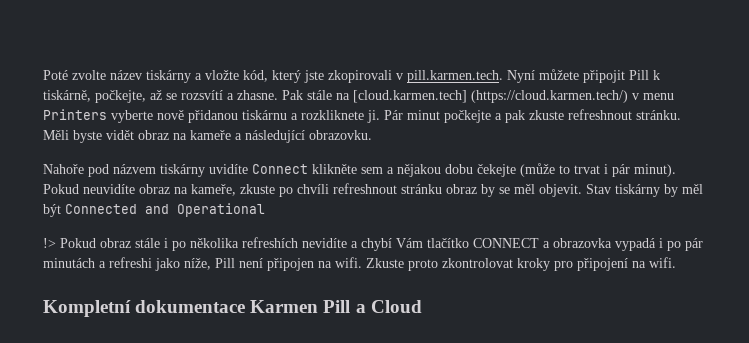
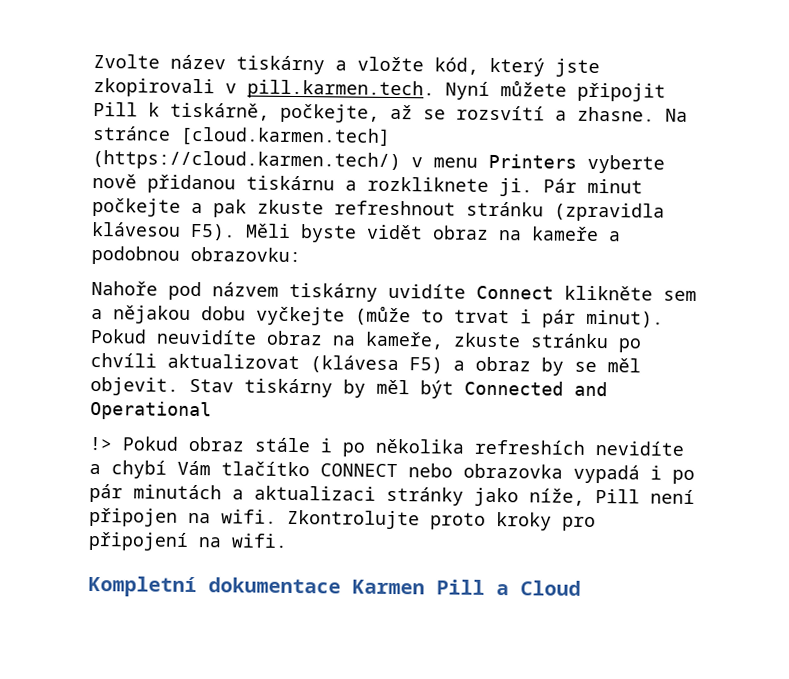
- Poté zvolte název tiskárny a vložte kód, který jste zkopirovali v pill.karmen.tech. Nyní můžete připojit Pill k tiskárně, počkejte, až se rozsvítí a zhasne.
+ Zvolte název tiskárny a vložte kód, který jste zkopirovali v pill.karmen.tech. Nyní můžete připojit Pill k tiskárně, počkejte, až se rozsvítí a zhasne.
- Pak stále na [cloud.karmen.tech] (https://cloud.karmen.tech/) v menu Printers vyberte nově přidanou tiskárnu a rozkliknete ji.
+ Na stránce [cloud.karmen.tech] (https://cloud.karmen.tech/) v menu Printers vyberte nově přidanou tiskárnu a rozkliknete ji.
- Pár minut počkejte a pak zkuste refreshnout stránku. Měli byste vidět obraz na kameře a následující obrazovku.
+ Pár minut počkejte a pak zkuste refreshnout stránku (zpravidla klávesou F5). Měli byste vidět obraz na kameře a podobnou obrazovku:
- Nahoře pod názvem tiskárny uvidíte Connect klikněte sem a nějakou dobu čekejte (může to trvat i pár minut).
+ Nahoře pod názvem tiskárny uvidíte Connect klikněte sem a nějakou dobu vyčkejte (může to trvat i pár minut).
- Pokud neuvidíte obraz na kameře, zkuste po chvíli refreshnout stránku obraz by se měl objevit.
+ Pokud neuvidíte obraz na kameře, zkuste stránku po chvíli aktualizovat (klávesa F5) a obraz by se měl objevit.
- !> Pokud obraz stále i po několika refreshích nevidíte a chybí Vám tlačítko CONNECT a obrazovka vypadá i po pár minutách a refreshi jako níže, Pill není připojen na wifi.
+ !> Pokud obraz stále i po několika refreshích nevidíte a chybí Vám tlačítko CONNECT nebo obrazovka vypadá i po pár minutách a aktualizaci stránky jako níže, Pill není připojen na wifi.
- Zkuste proto zkontrolovat kroky pro připojení na wifi.
+ Zkontrolujte proto kroky pro připojení na wifi.

